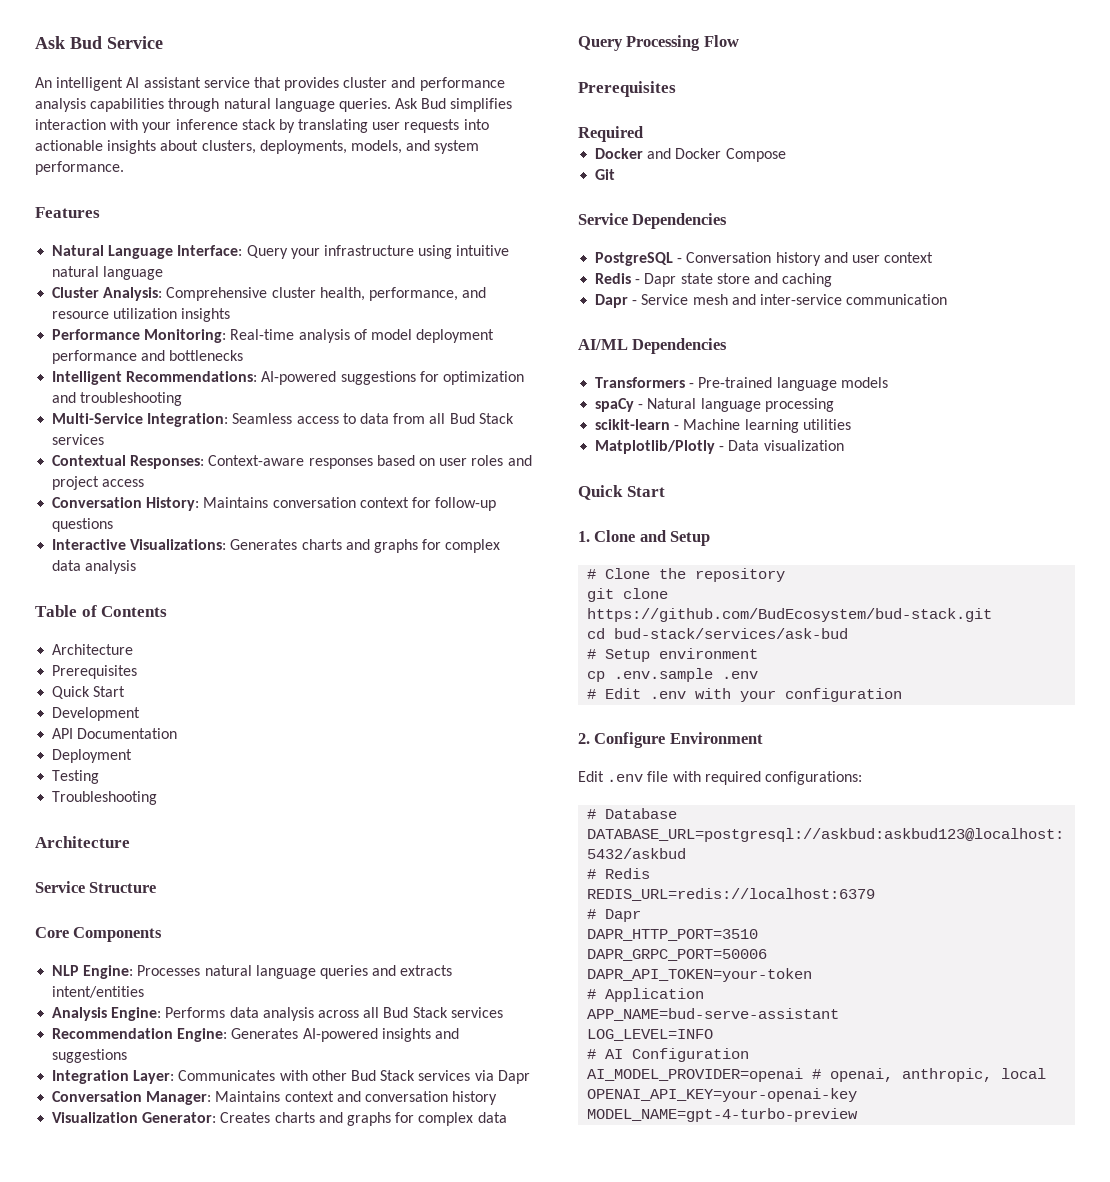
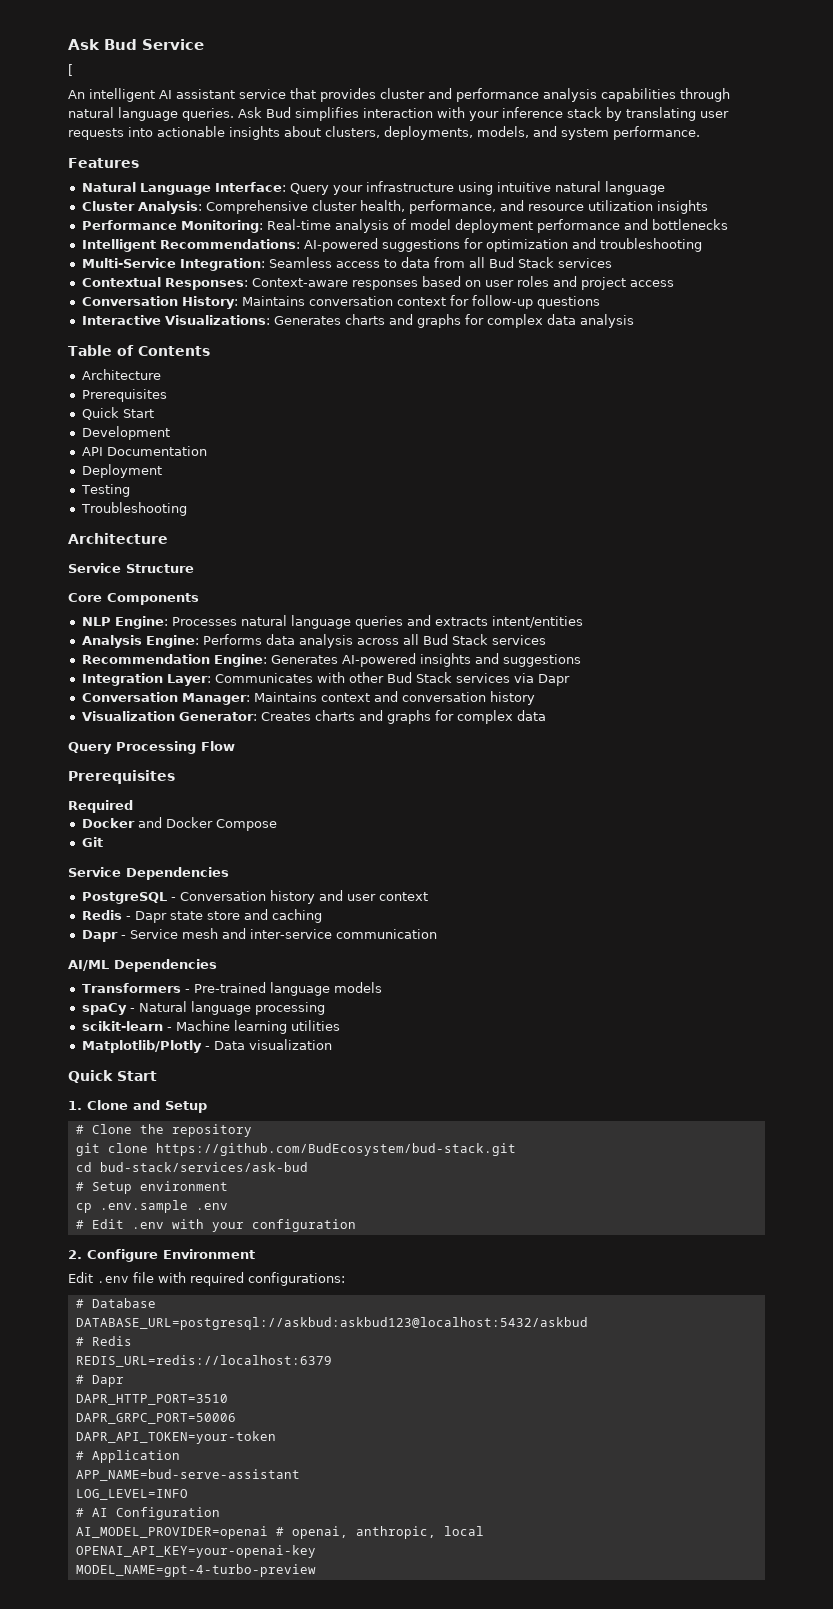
+ [

